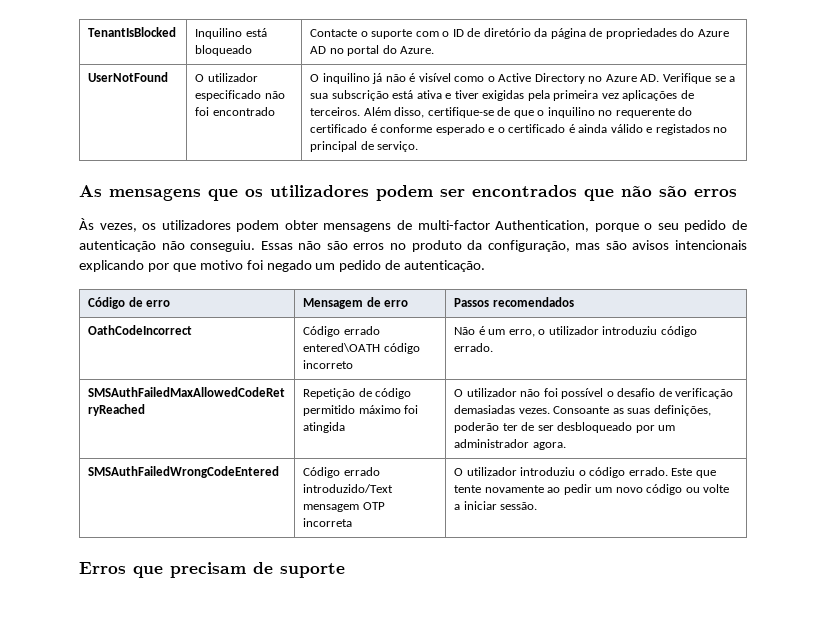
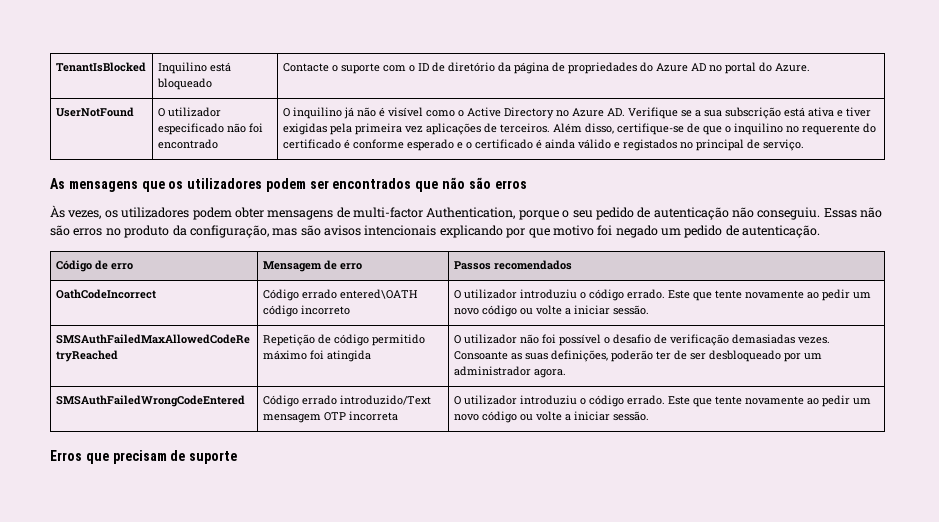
- OathCodeIncorrect | Código errado entered\OATH código incorreto | Não é um erro, o utilizador introduziu código errado.
+ OathCodeIncorrect | Código errado entered\OATH código incorreto | O utilizador introduziu o código errado. Este que tente novamente ao pedir um novo código ou volte a iniciar sessão.

